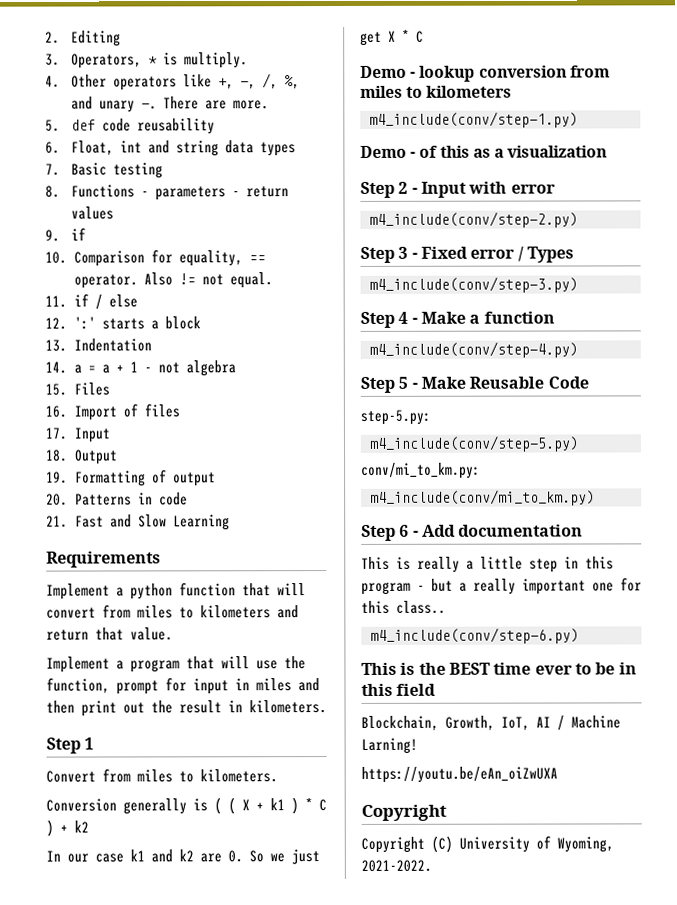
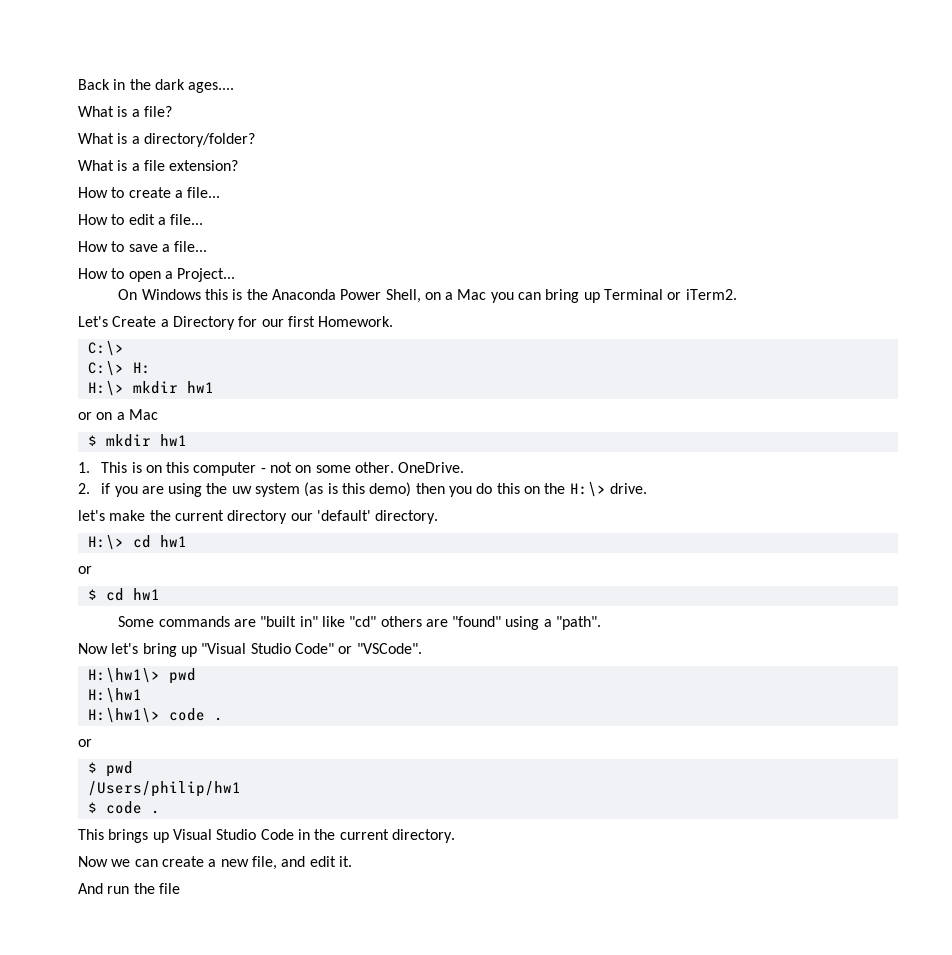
- 2. Editing
- 3. Operators, * is multiply.
- 4. Other operators like +, -, /, %, and unary -. There are more.
- 5. def code reusability
- 6. Float, int and string data types
- 7. Basic testing
- 8. Functions - parameters - return values
- 9. if
- 10. Comparison for equality, == operator. Also != not equal.
- 11. if / else
- 12. ':' starts a block
- 13. Indentation
- 14. a = a + 1 - not algebra
- 15. Files
- 16. Import of files
- 17. Input
- 18. Output
- 19. Formatting of output
- 20. Patterns in code
- 21. Fast and Slow Learning
- Requirements
- Implement a python function that will convert from miles to kilometers and return that value.
- Implement a program that will use the function, prompt for input in miles and then print out the result in kilometers.
- Step 1
- Convert from miles to kilometers.
- Conversion generally is ( ( X + k1 ) * C ) + k2
- In our case k1 and k2 are 0. So we just get X * C
- Demo - lookup conversion from miles to kilometers
- m4_include(conv/step-1.py)
- Demo - of this as a visualization
- Step 2 - Input with error
- m4_include(conv/step-2.py)
- Step 3 - Fixed error / Types
- m4_include(conv/step-3.py)
- Step 4 - Make a function
- m4_include(conv/step-4.py)
- Step 5 - Make Reusable Code
- step-5.py:
- m4_include(conv/step-5.py)
- conv/mi_to_km.py:
- m4_include(conv/mi_to_km.py)
- Step 6 - Add documentation
- This is really a little step in this program - but a really important one for this class..
- m4_include(conv/step-6.py)
- This is the BEST time ever to be in this field
- Blockchain, Growth, IoT, AI / Machine Larning!
- https://youtu.be/eAn_oiZwUXA
- Copyright
- Copyright (C) University of Wyoming, 2021-2022.
+ Back in the dark ages....
+ What is a file?
+ What is a directory/folder?
+ What is a file extension?
+ How to create a file...
+ How to edit a file...
+ How to save a file...
+ How to open a Project...
+ On Windows this is the Anaconda Power Shell, on a Mac you can bring up Terminal or iTerm2.
+ Let's Create a Directory for our first Homework.
+ C:\>
+ C:\> H:
+ H:\> mkdir hw1
+ or on a Mac
+ $ mkdir hw1
+ 1. This is on this computer - not on some other. OneDrive.
+ 2. if you are using the uw system (as is this demo) then you do this on the H:\> drive.
+ let's make the current directory our 'default' directory.
+ H:\> cd hw1
+ or
+ $ cd hw1
+ Some commands are "built in" like "cd" others are "found" using a "path".
+ Now let's bring up "Visual Studio Code" or "VSCode".
+ H:\hw1\> pwd
+ H:\hw1
+ H:\hw1\> code .
+ or
+ $ pwd
+ /Users/philip/hw1
+ $ code .
+ This brings up Visual Studio Code in the current directory.
+ Now we can create a new file, and edit it.
+ And run the file

